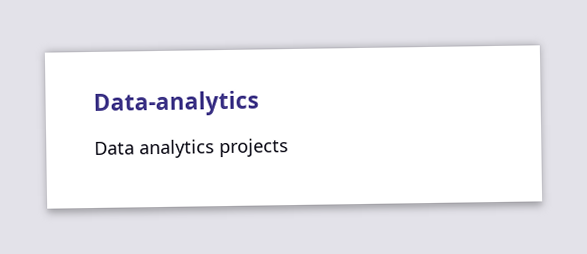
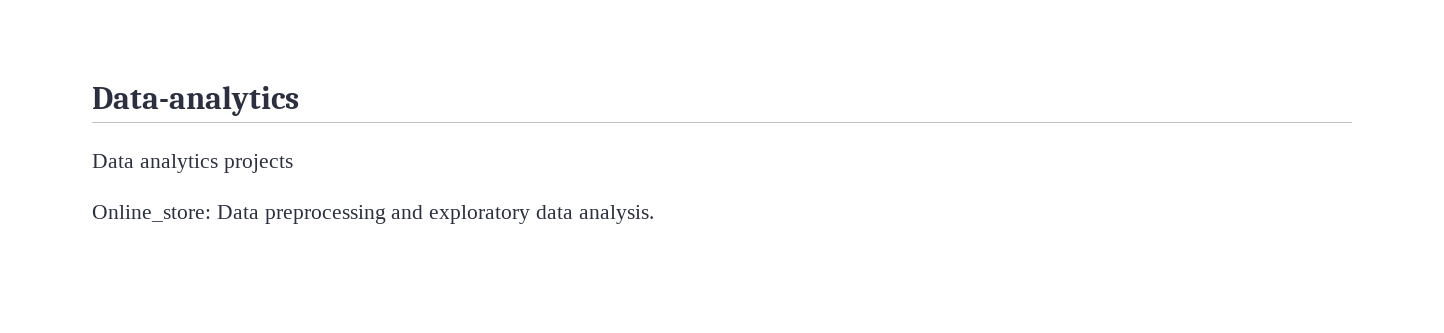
+ Online_store: Data preprocessing and exploratory data analysis.

